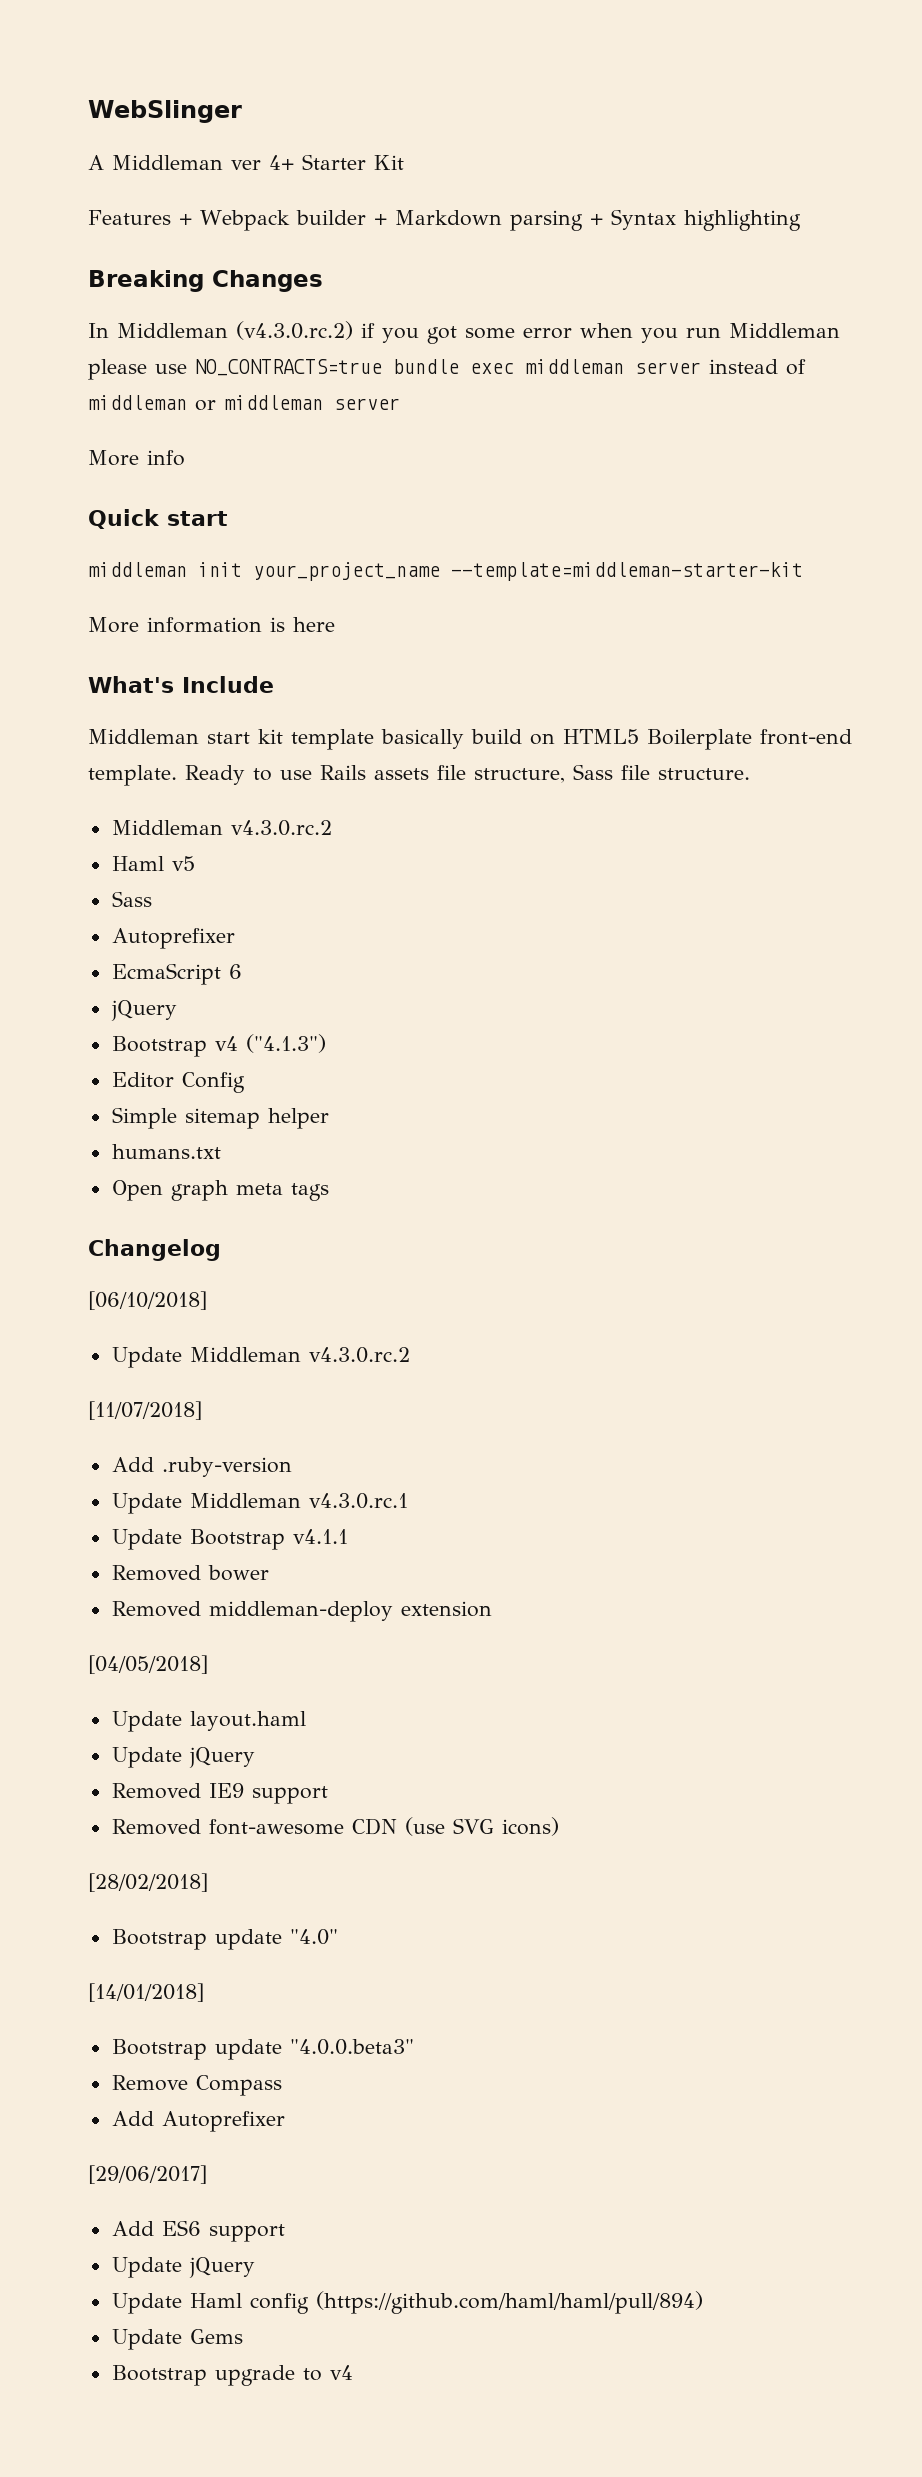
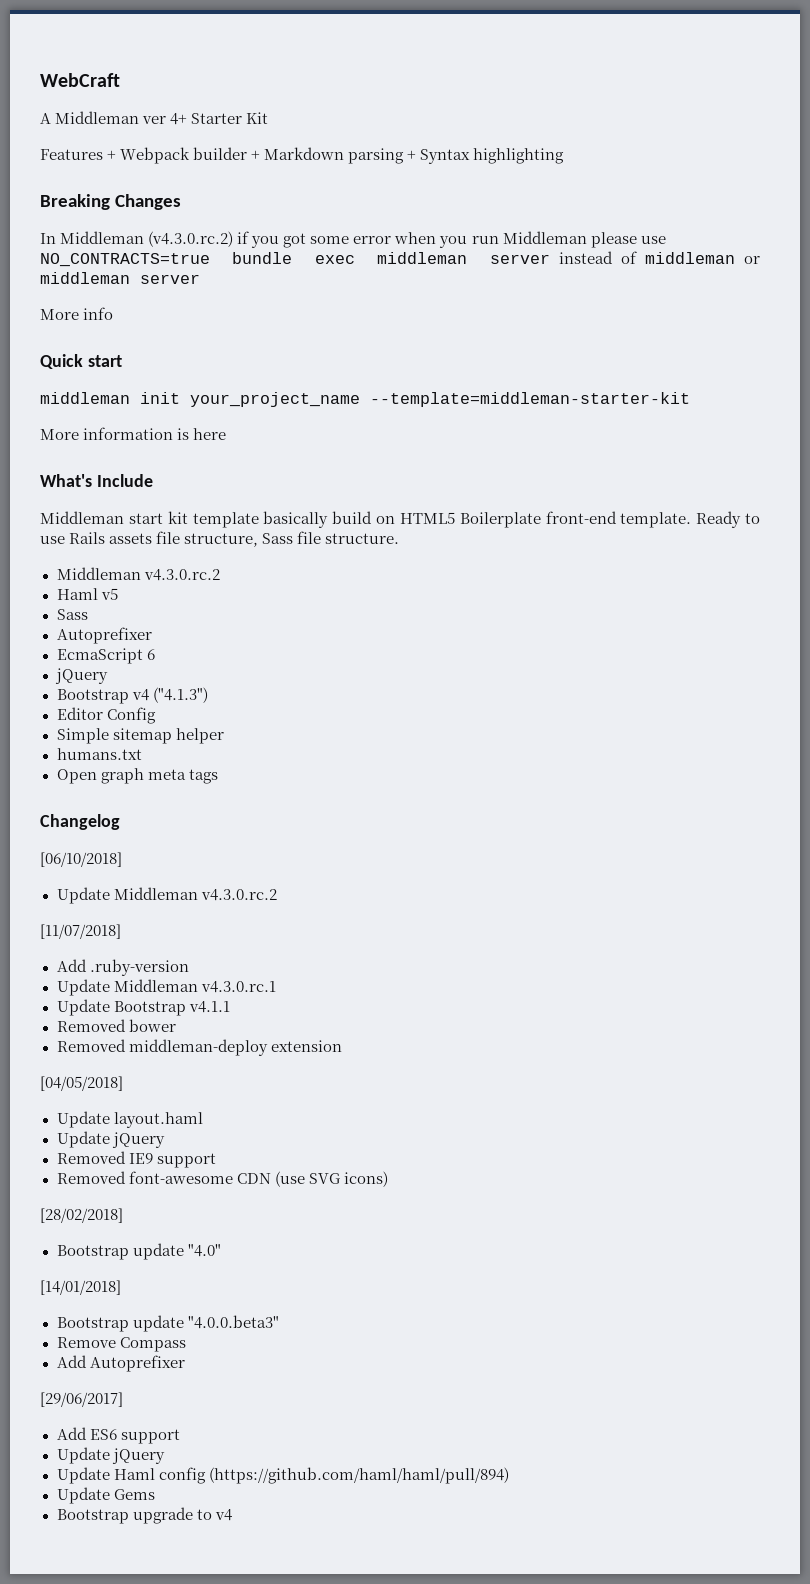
- WebSlinger
+ WebCraft

